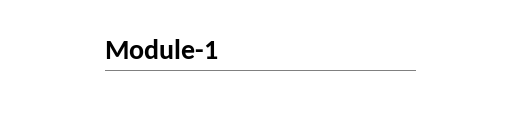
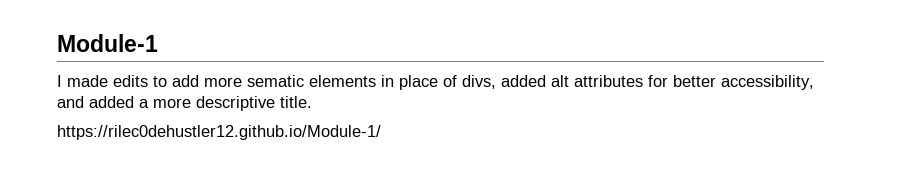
+ I made edits to add more sematic elements in place of divs, added alt attributes for better accessibility, and added a more descriptive title.
+ https://rilec0dehustler12.github.io/Module-1/

